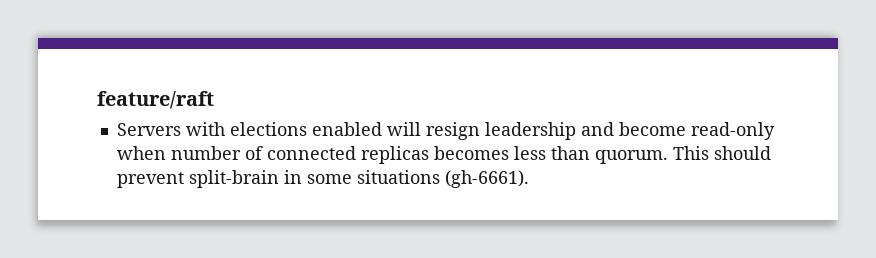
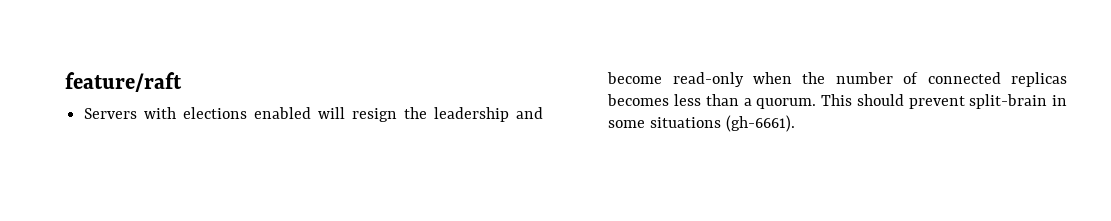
- Servers with elections enabled will resign leadership and become read-only when number of connected replicas becomes less than quorum.
+ Servers with elections enabled will resign the leadership and become read-only when the number of connected replicas becomes less than a quorum.

